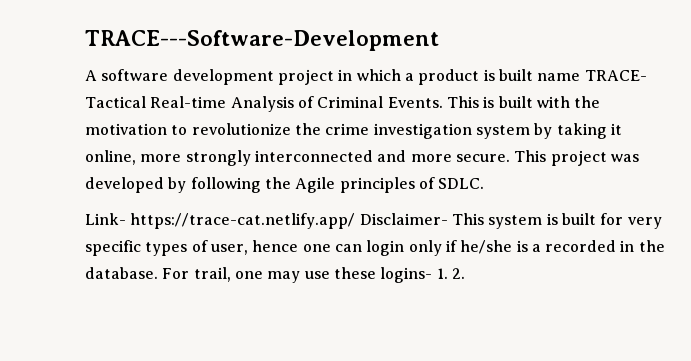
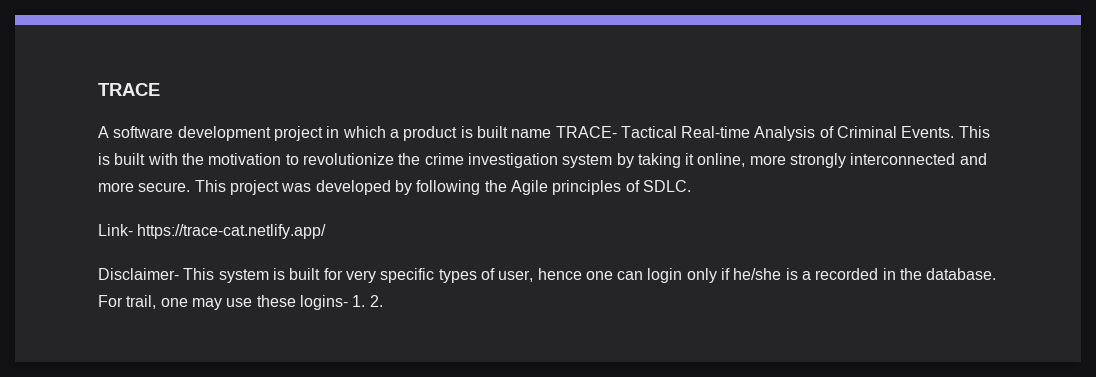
- TRACE---Software-Development
+ TRACE
- Link- https://trace-cat.netlify.app/ Disclaimer- This system is built for very specific types of user, hence one can login only if he/she is a recorded in the database.
+ Link- https://trace-cat.netlify.app/
+ Disclaimer- This system is built for very specific types of user, hence one can login only if he/she is a recorded in the database.

